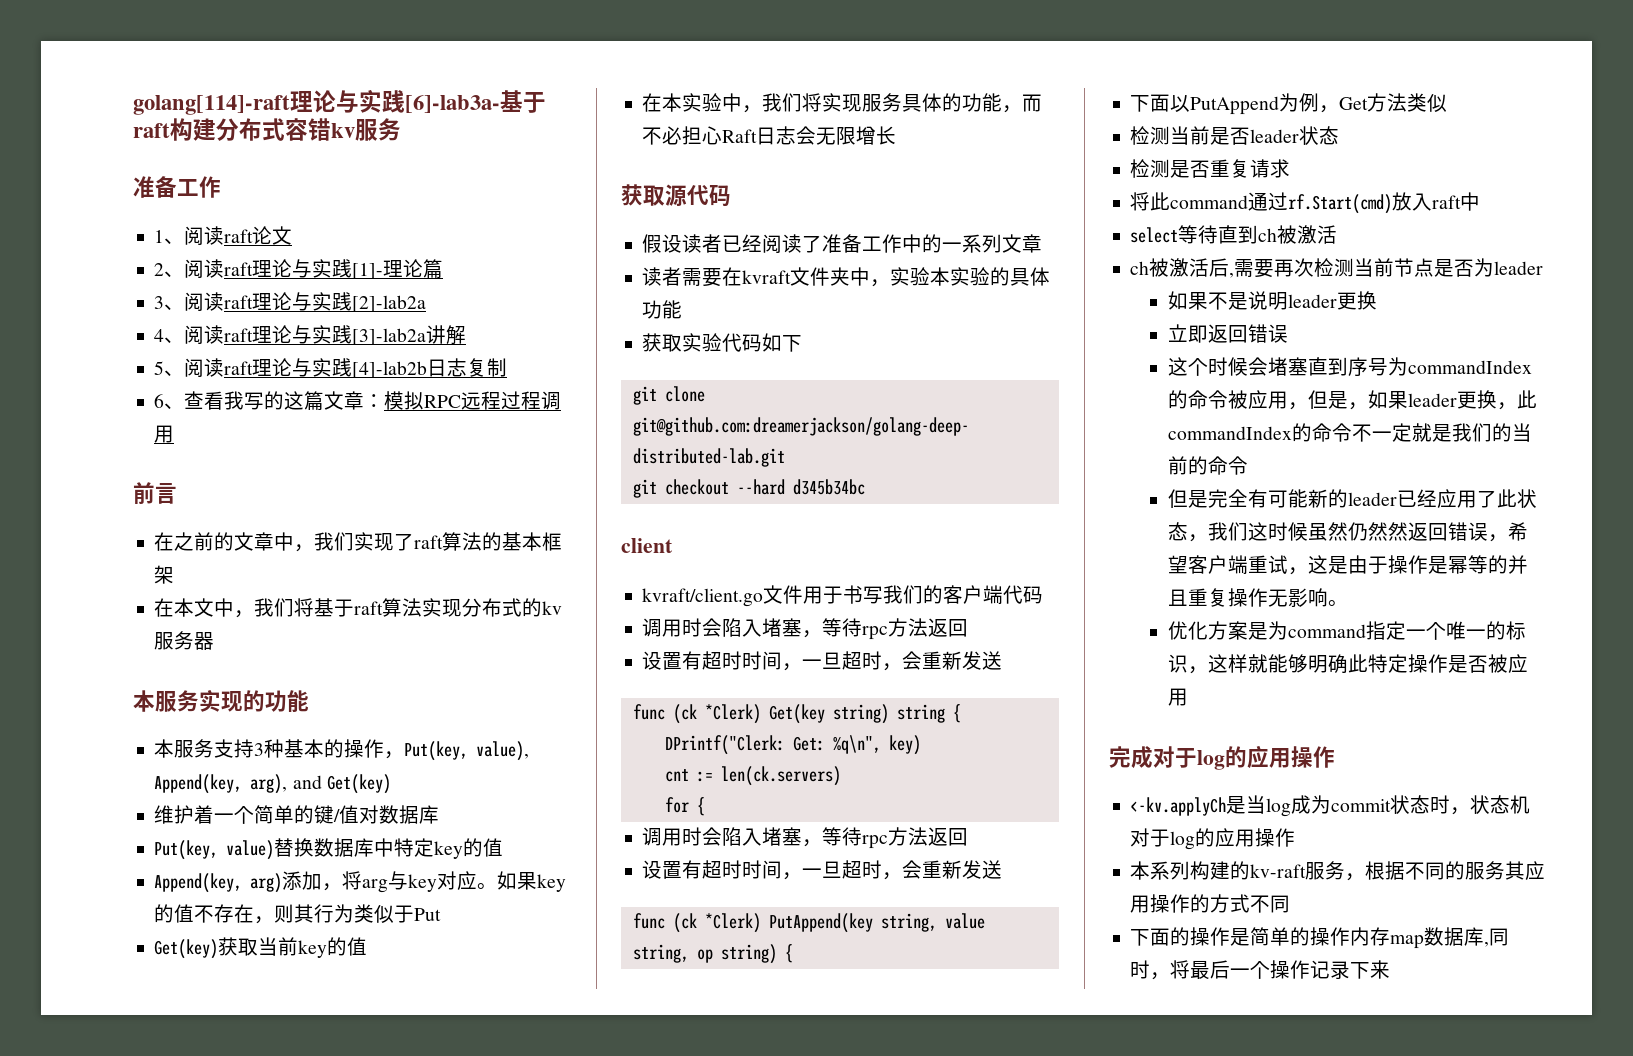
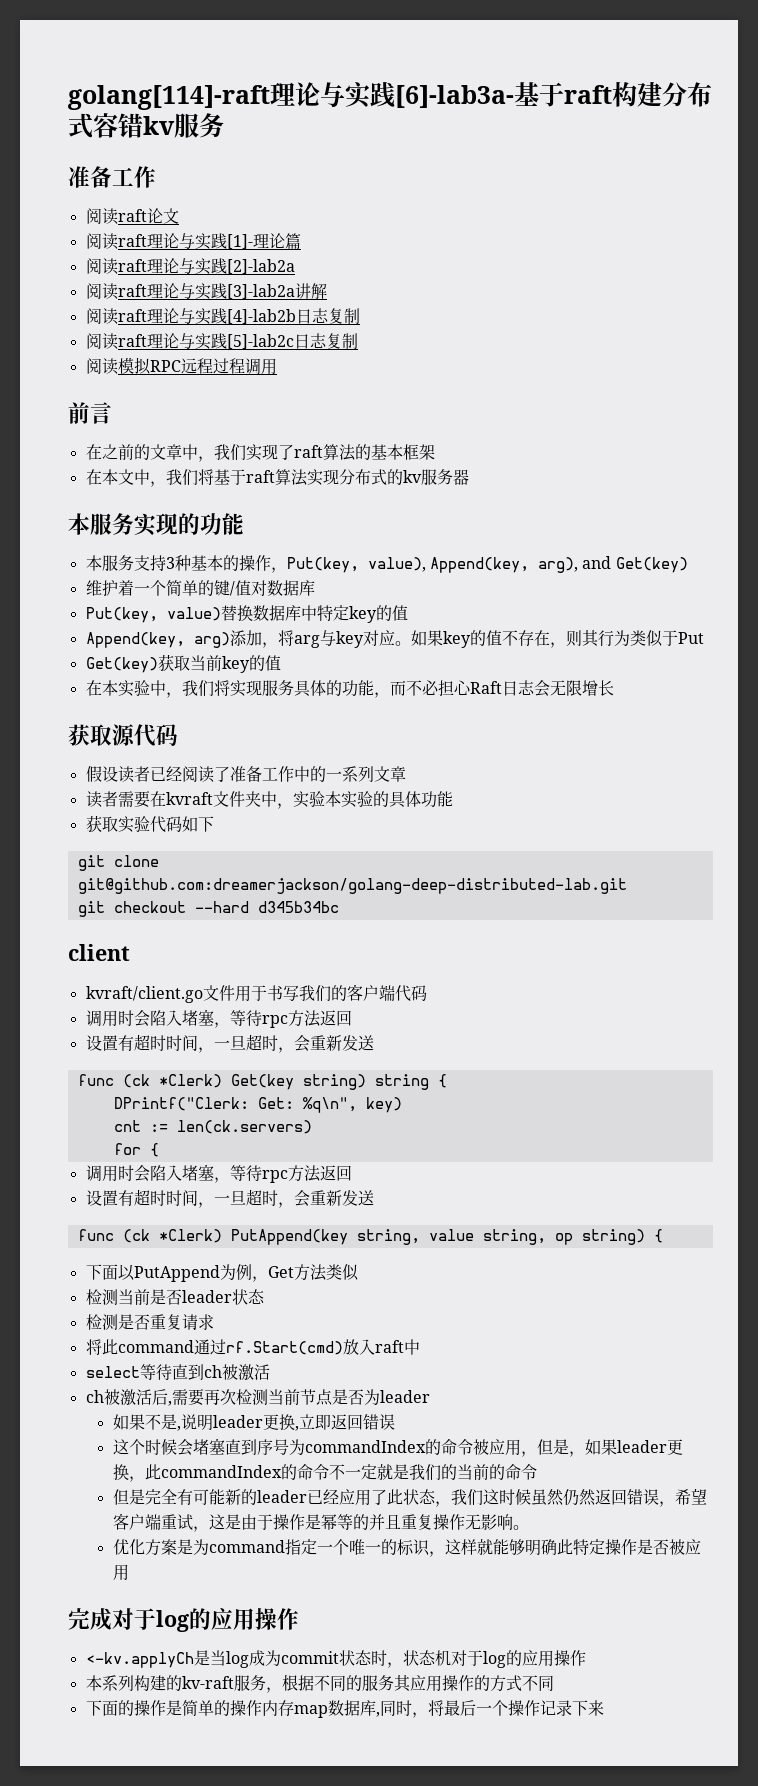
- 1、阅读raft论文
+ 阅读raft论文
- 2、阅读raft理论与实践[1]-理论篇
+ 阅读raft理论与实践[1]-理论篇
- 3、阅读raft理论与实践[2]-lab2a
+ 阅读raft理论与实践[2]-lab2a
- 4、阅读raft理论与实践[3]-lab2a讲解
+ 阅读raft理论与实践[3]-lab2a讲解
- 5、阅读raft理论与实践[4]-lab2b日志复制
+ 阅读raft理论与实践[4]-lab2b日志复制
- 6、查看我写的这篇文章：模拟RPC远程过程调用
+ 阅读raft理论与实践[5]-lab2c日志复制
+ 阅读模拟RPC远程过程调用
- 如果不是说明leader更换
- 立即返回错误
+ 如果不是,说明leader更换,立即返回错误
- 但是完全有可能新的leader已经应用了此状态，我们这时候虽然仍然然返回错误，希望客户端重试，这是由于操作是幂等的并且重复操作无影响。
+ 但是完全有可能新的leader已经应用了此状态，我们这时候虽然仍然返回错误，希望客户端重试，这是由于操作是幂等的并且重复操作无影响。

